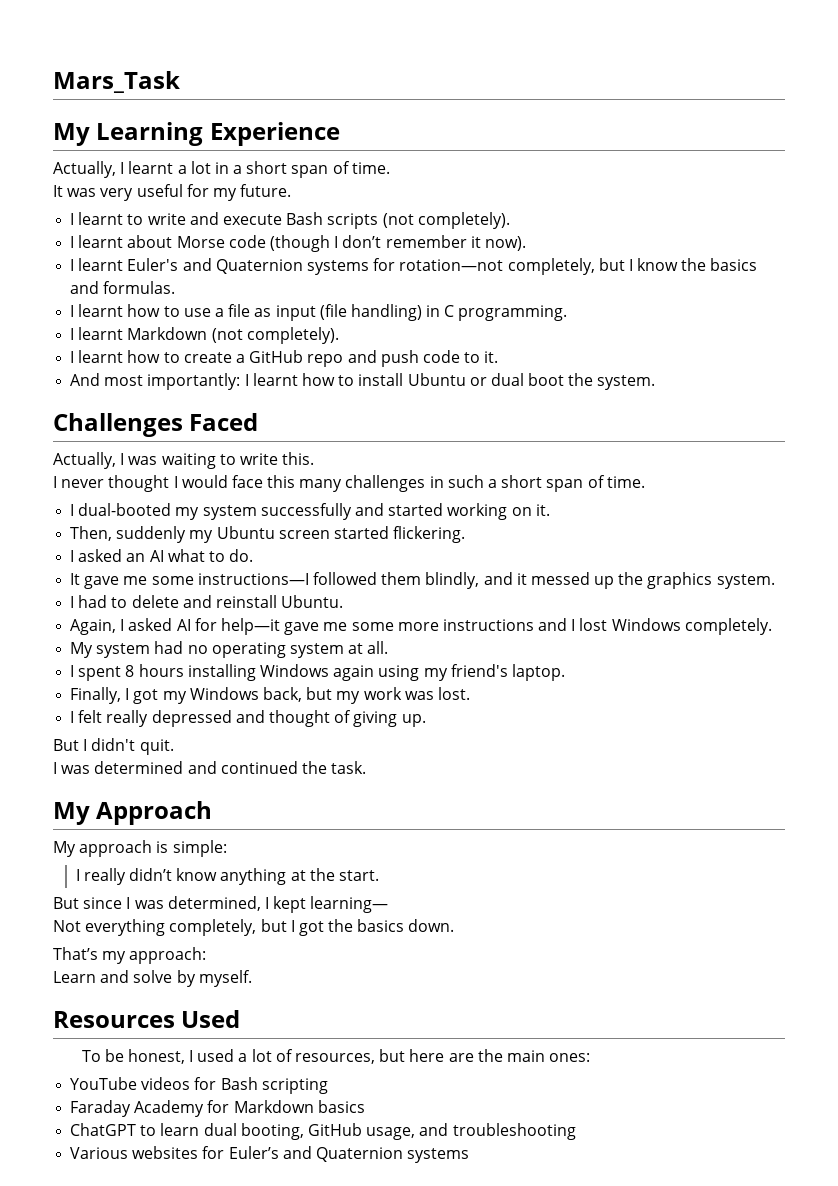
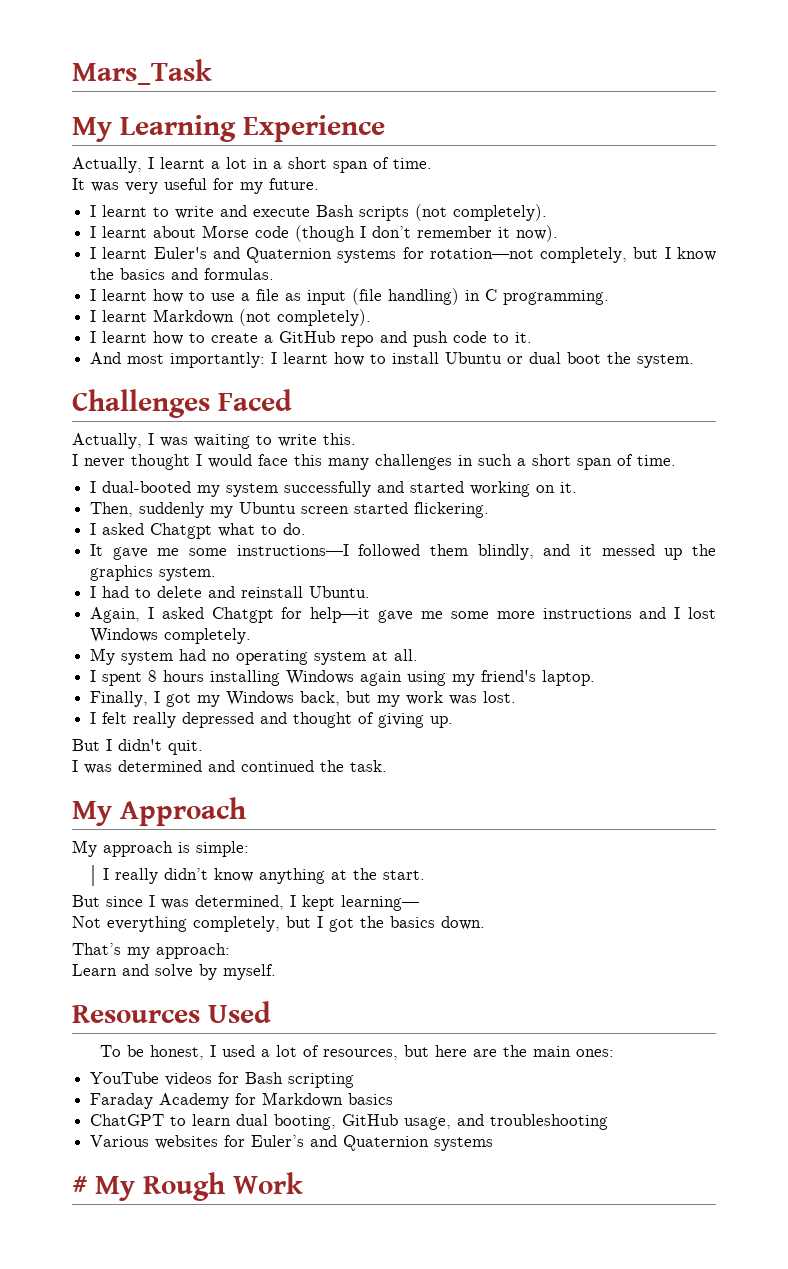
- I asked an AI what to do.
+ I asked Chatgpt what to do.
- Again, I asked AI for help—it gave me some more instructions and I lost Windows completely.
+ Again, I asked Chatgpt for help—it gave me some more instructions and I lost Windows completely.
+ # My Rough Work

